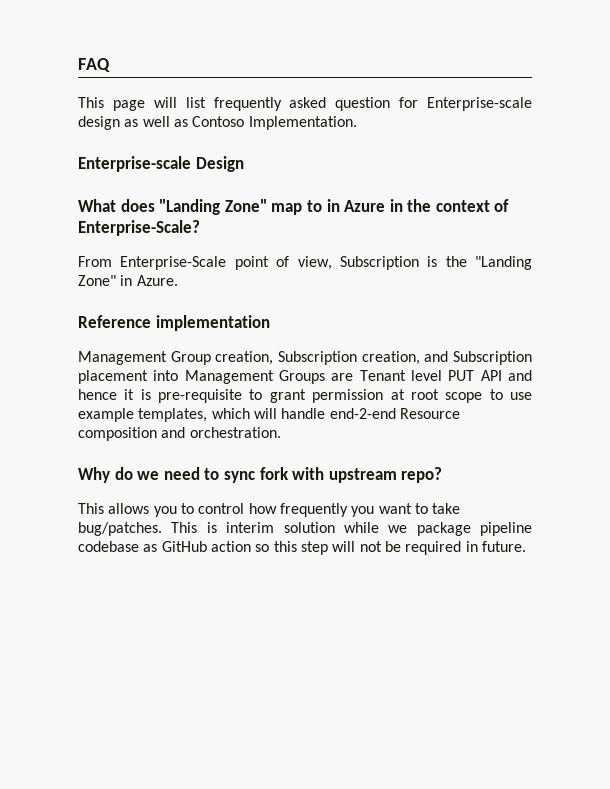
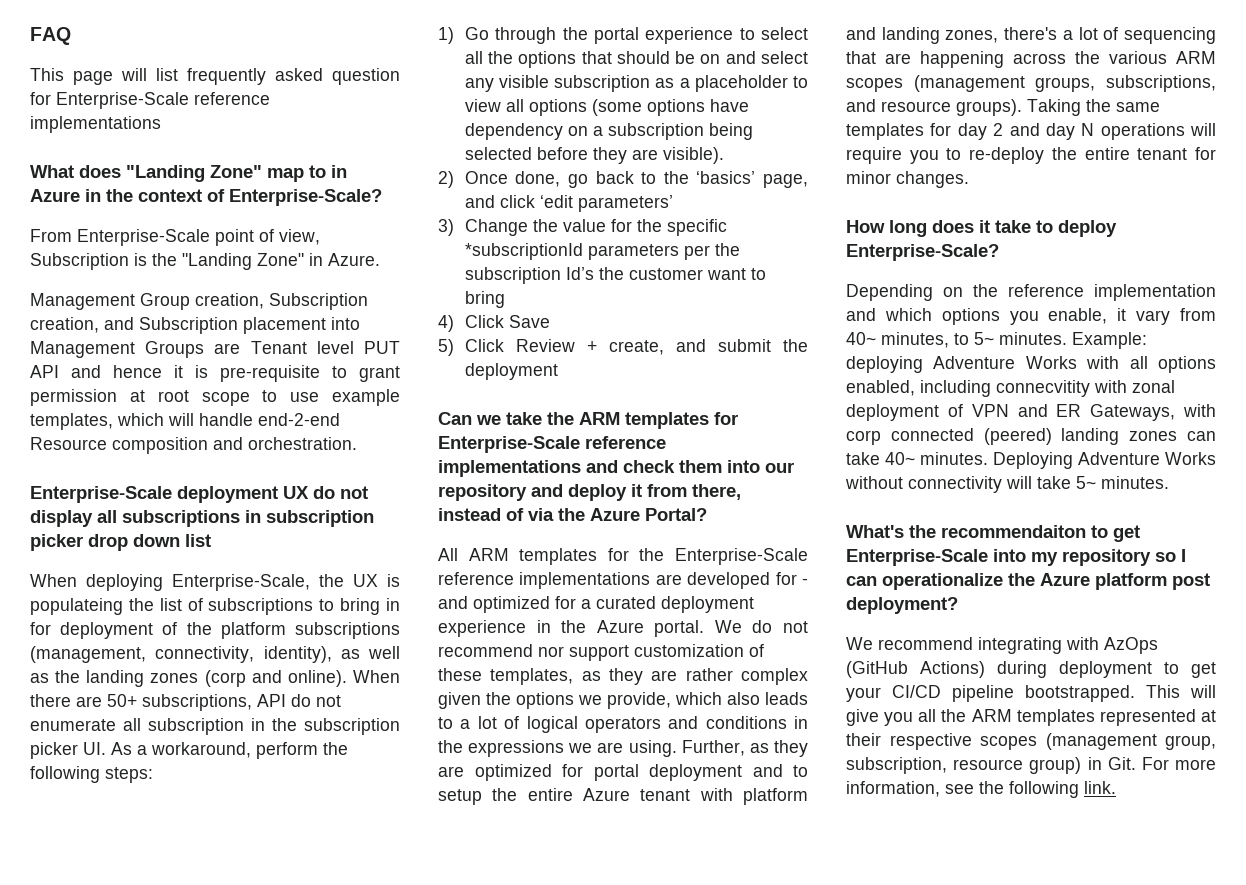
- This page will list frequently asked question for Enterprise-scale design as well as Contoso Implementation.
- Enterprise-scale Design
+ This page will list frequently asked question for Enterprise-Scale reference implementations
- Reference implementation
- Why do we need to sync fork with upstream repo?
- This allows you to control how frequently you want to take bug/patches. This is interim solution while we package pipeline codebase as GitHub action so this step will not be required in future.
+ Enterprise-Scale deployment UX do not display all subscriptions in subscription picker drop down list
+ When deploying Enterprise-Scale, the UX is populateing the list of subscriptions to bring in for deployment of the platform subscriptions (management, connectivity, identity), as well as the landing zones (corp and online). When there are 50+ subscriptions, API do not enumerate all subscription in the subscription picker UI. As a workaround, perform the following steps:
+ 1) Go through the portal experience to select all the options that should be on and select any visible subscription as a placeholder to view all options (some options have dependency on a subscription being selected before they are visible).
+ 2) Once done, go back to the ‘basics’ page, and click ‘edit parameters’
+ 3) Change the value for the specific *subscriptionId parameters per the subscription Id’s the customer want to bring
+ 4) Click Save
+ 5) Click Review + create, and submit the deployment
+ Can we take the ARM templates for Enterprise-Scale reference implementations and check them into our repository and deploy it from there, instead of via the Azure Portal?
+ All ARM templates for the Enterprise-Scale reference implementations are developed for - and optimized for a curated deployment experience in the Azure portal. We do not recommend nor support customization of these templates, as they are rather complex given the options we provide, which also leads to a lot of logical operators and conditions in the expressions we are using. Further, as they are optimized for portal deployment and to setup the entire Azure tenant with platform and landing zones, there's a lot of sequencing that are happening across the various ARM scopes (management groups, subscriptions, and resource groups). Taking the same templates for day 2 and day N operations will require you to re-deploy the entire tenant for minor changes.
+ How long does it take to deploy Enterprise-Scale?
+ Depending on the reference implementation and which options you enable, it vary from 40~ minutes, to 5~ minutes. Example: deploying Adventure Works with all options enabled, including connecvitity with zonal deployment of VPN and ER Gateways, with corp connected (peered) landing zones can take 40~ minutes. Deploying Adventure Works without connectivity will take 5~ minutes.
+ What's the recommendaiton to get Enterprise-Scale into my repository so I can operationalize the Azure platform post deployment?
+ We recommend integrating with AzOps (GitHub Actions) during deployment to get your CI/CD pipeline bootstrapped. This will give you all the ARM templates represented at their respective scopes (management group, subscription, resource group) in Git. For more information, see the following link.

